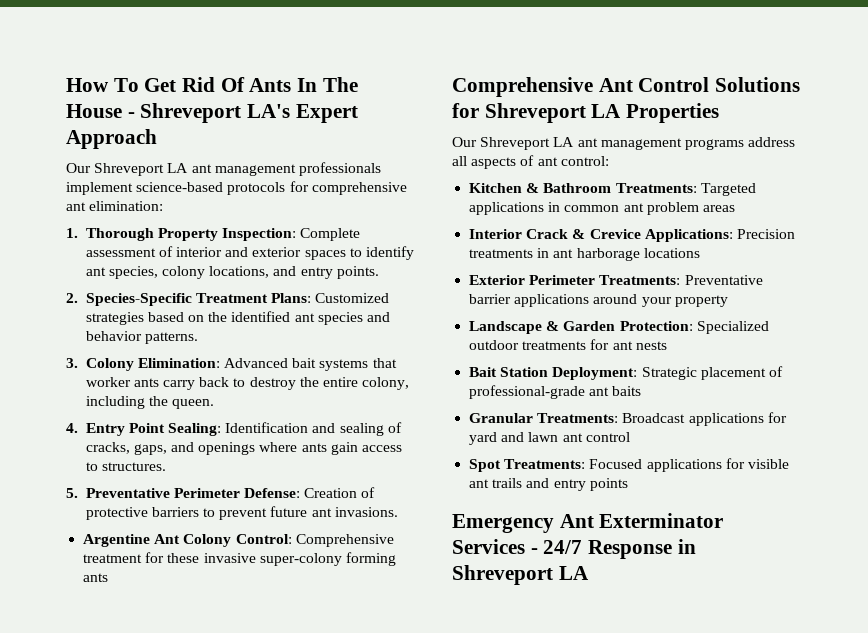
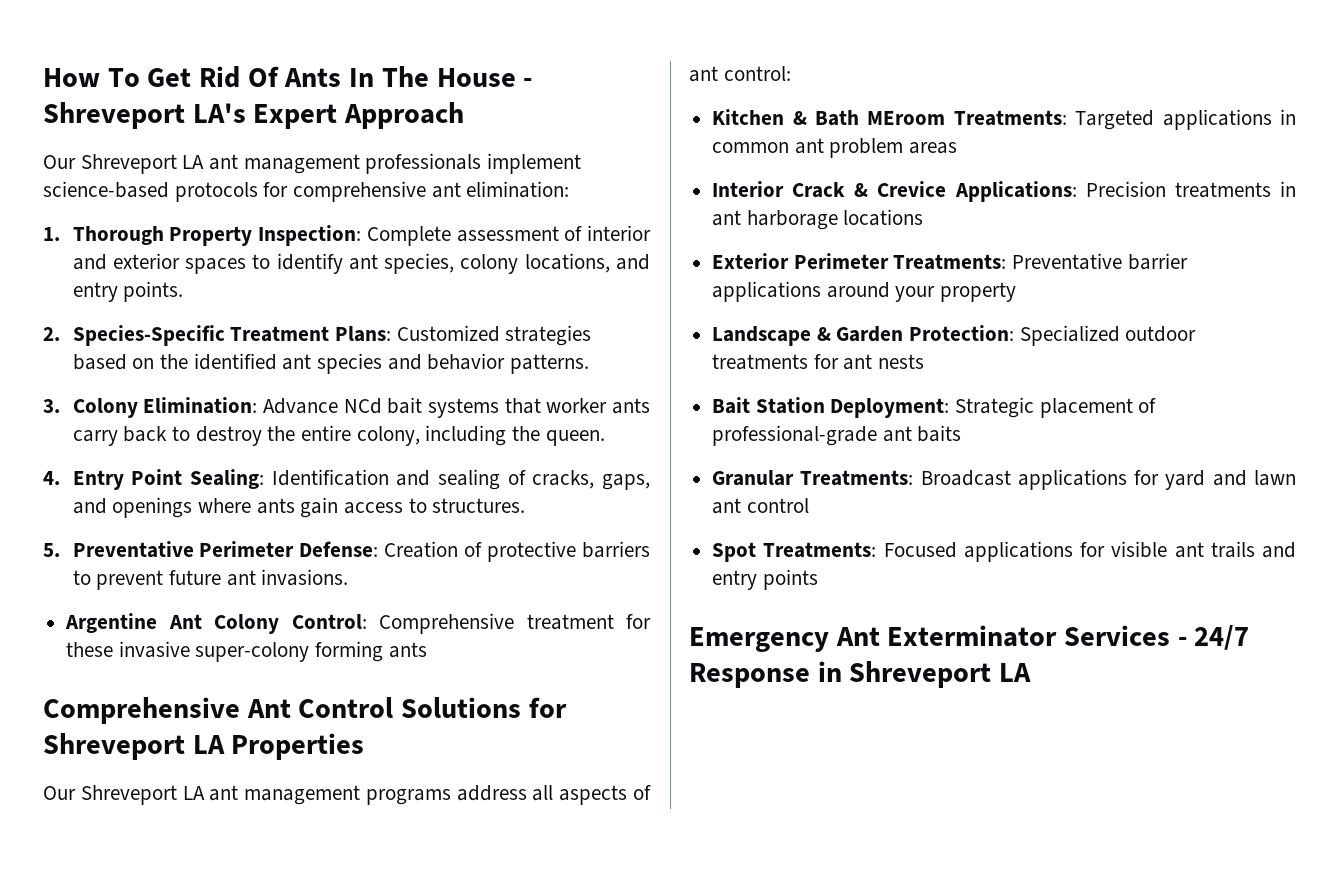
- 3. Colony Elimination: Advanced bait systems that worker ants carry back to destroy the entire colony, including the queen.
+ 3. Colony Elimination: Advance NCd bait systems that worker ants carry back to destroy the entire colony, including the queen.
- Kitchen & Bathroom Treatments: Targeted applications in common ant problem areas
+ Kitchen & Bath MEroom Treatments: Targeted applications in common ant problem areas

